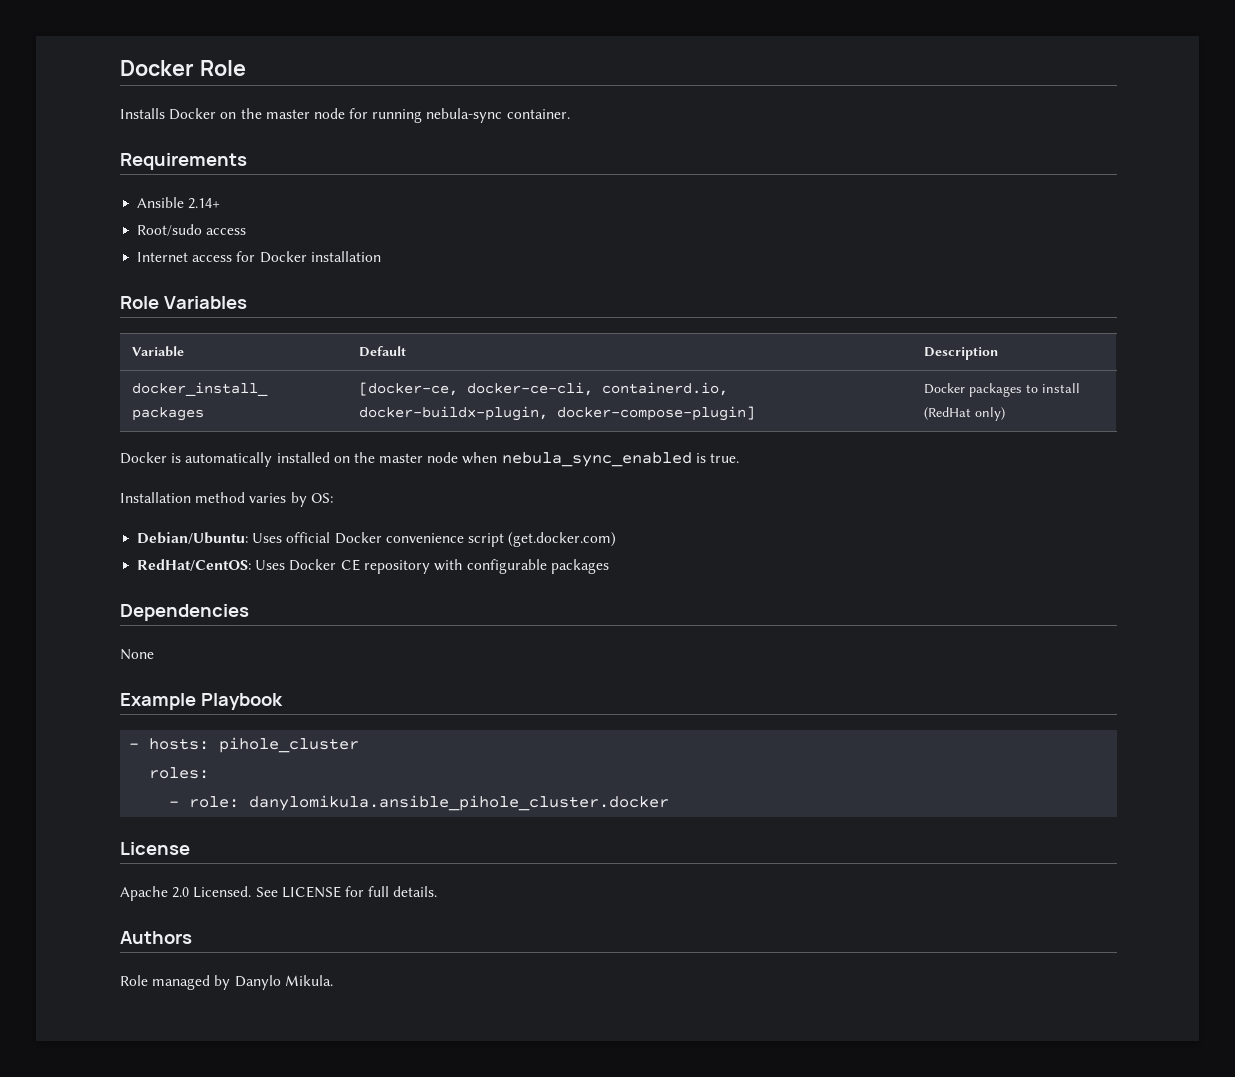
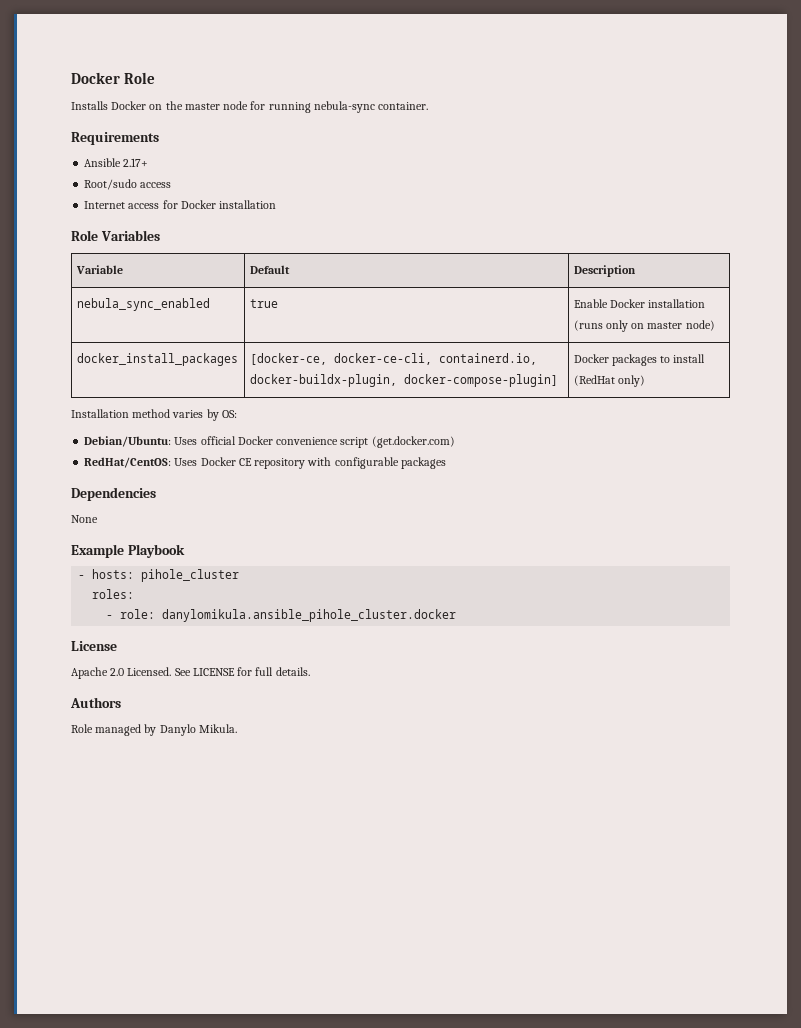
- Ansible 2.14+
+ Ansible 2.17+
+ nebula_sync_enabled | true | Enable Docker installation (runs only on master node)
- Docker is automatically installed on the master node when nebula_sync_enabled is true.

